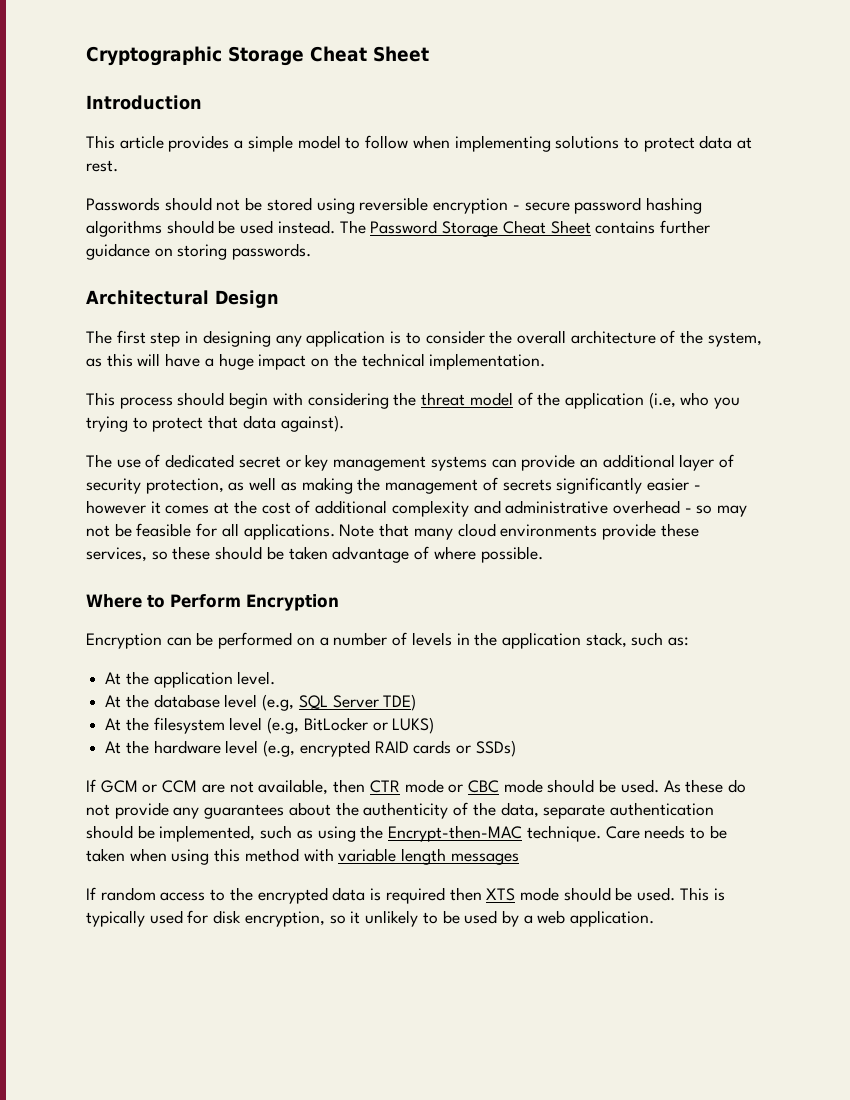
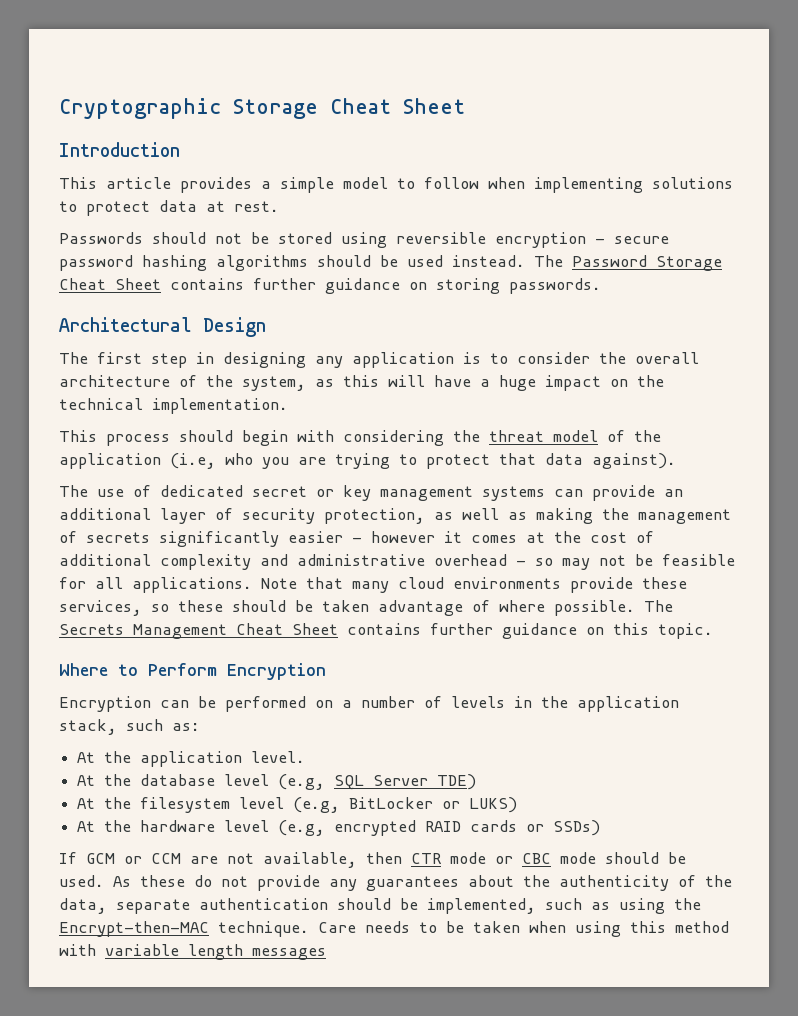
- This process should begin with considering the threat model of the application (i.e, who you trying to protect that data against).
+ This process should begin with considering the threat model of the application (i.e, who you are trying to protect that data against).
+ The Secrets Management Cheat Sheet contains further guidance on this topic.
- If random access to the encrypted data is required then XTS mode should be used. This is typically used for disk encryption, so it unlikely to be used by a web application.

